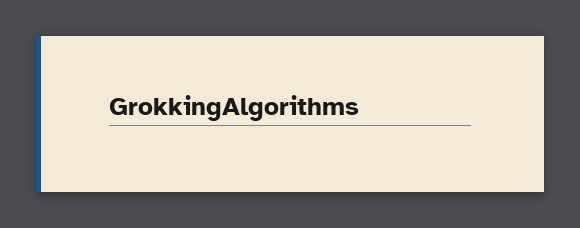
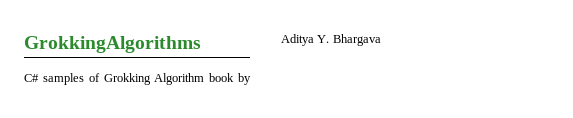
+ C# samples of Grokking Algorithm book by Aditya Y. Bhargava

